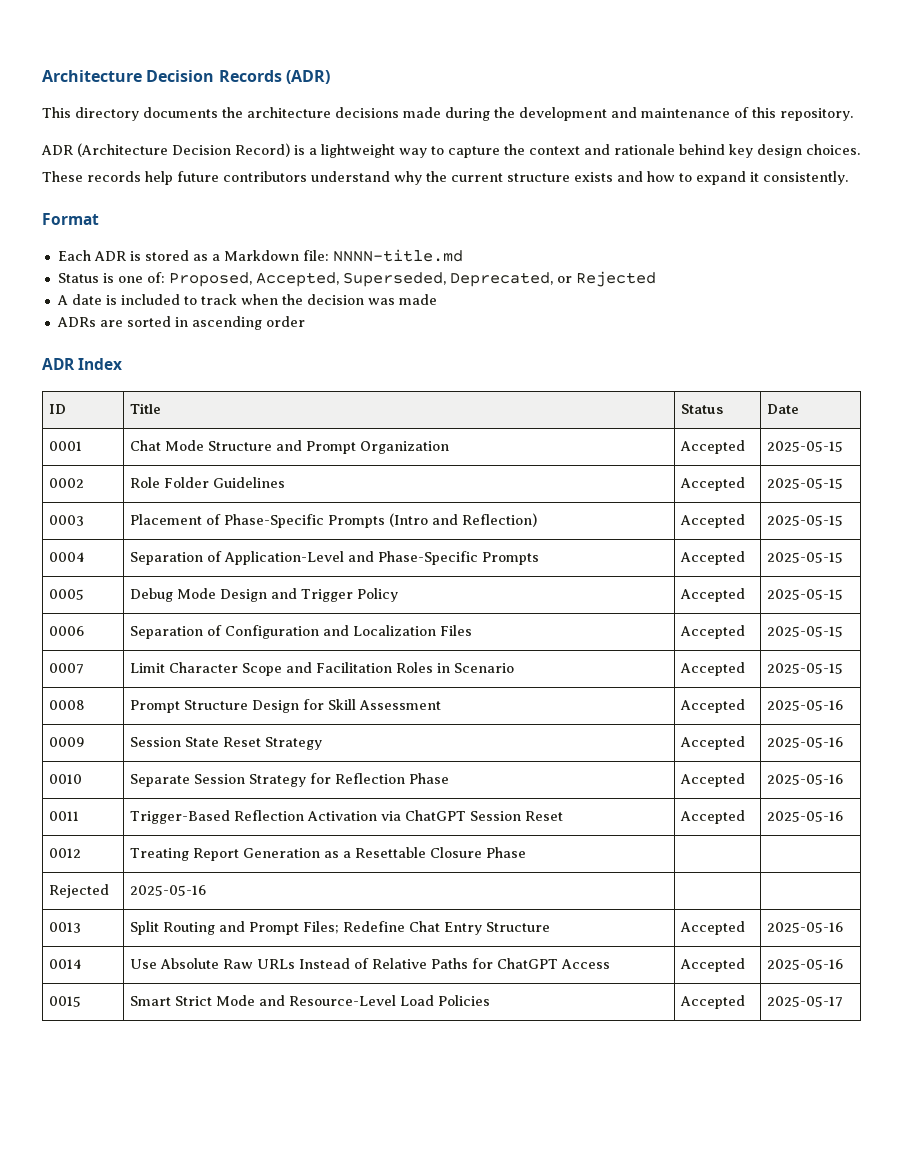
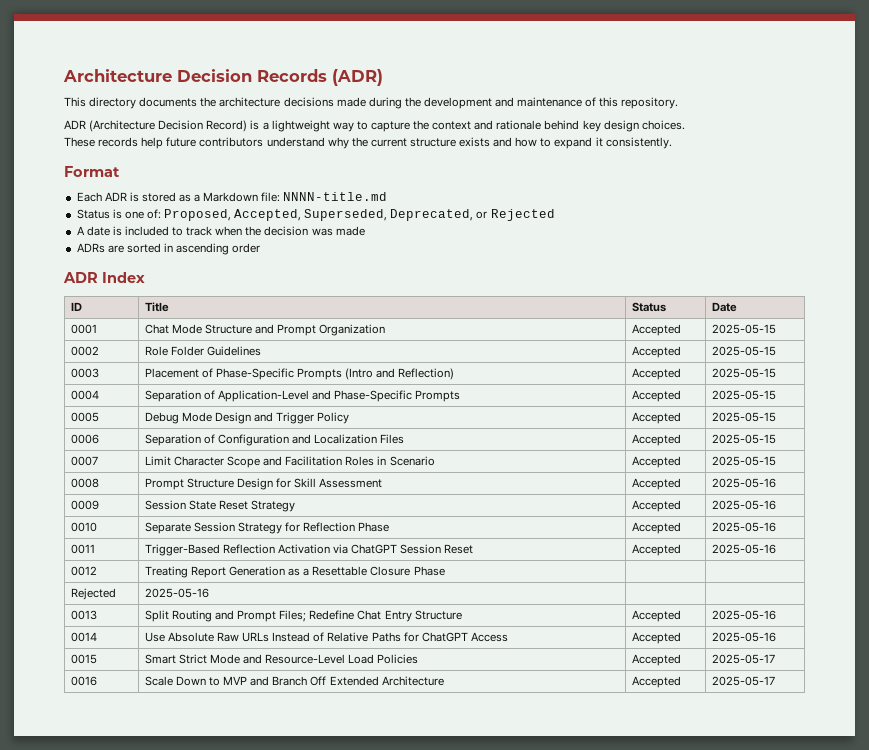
+ 0016 | Scale Down to MVP and Branch Off Extended Architecture | Accepted | 2025-05-17

